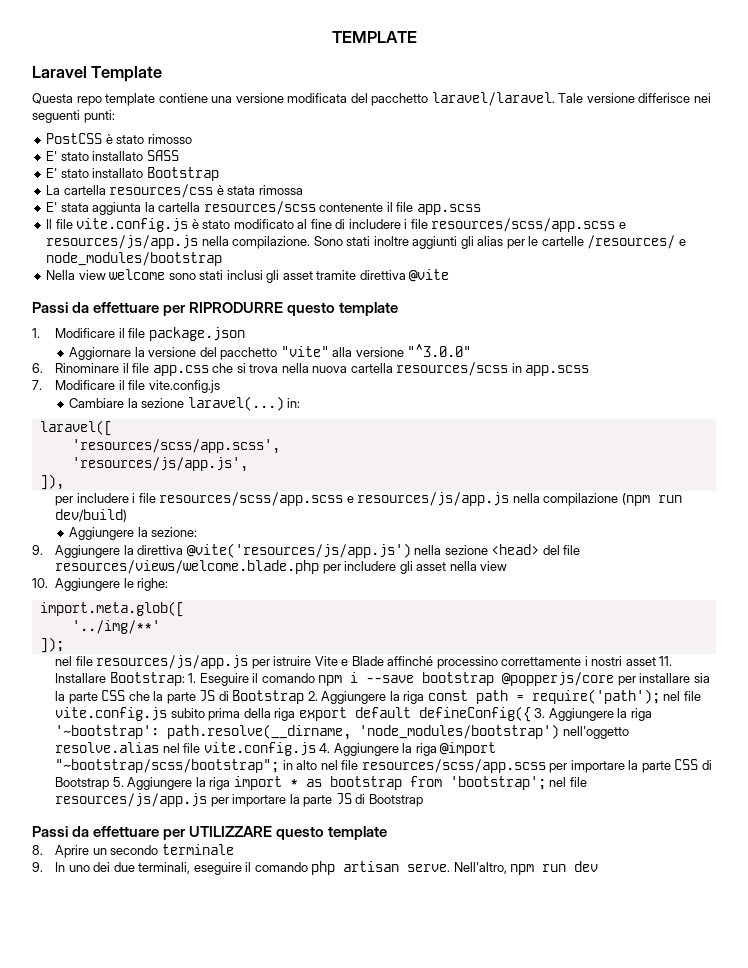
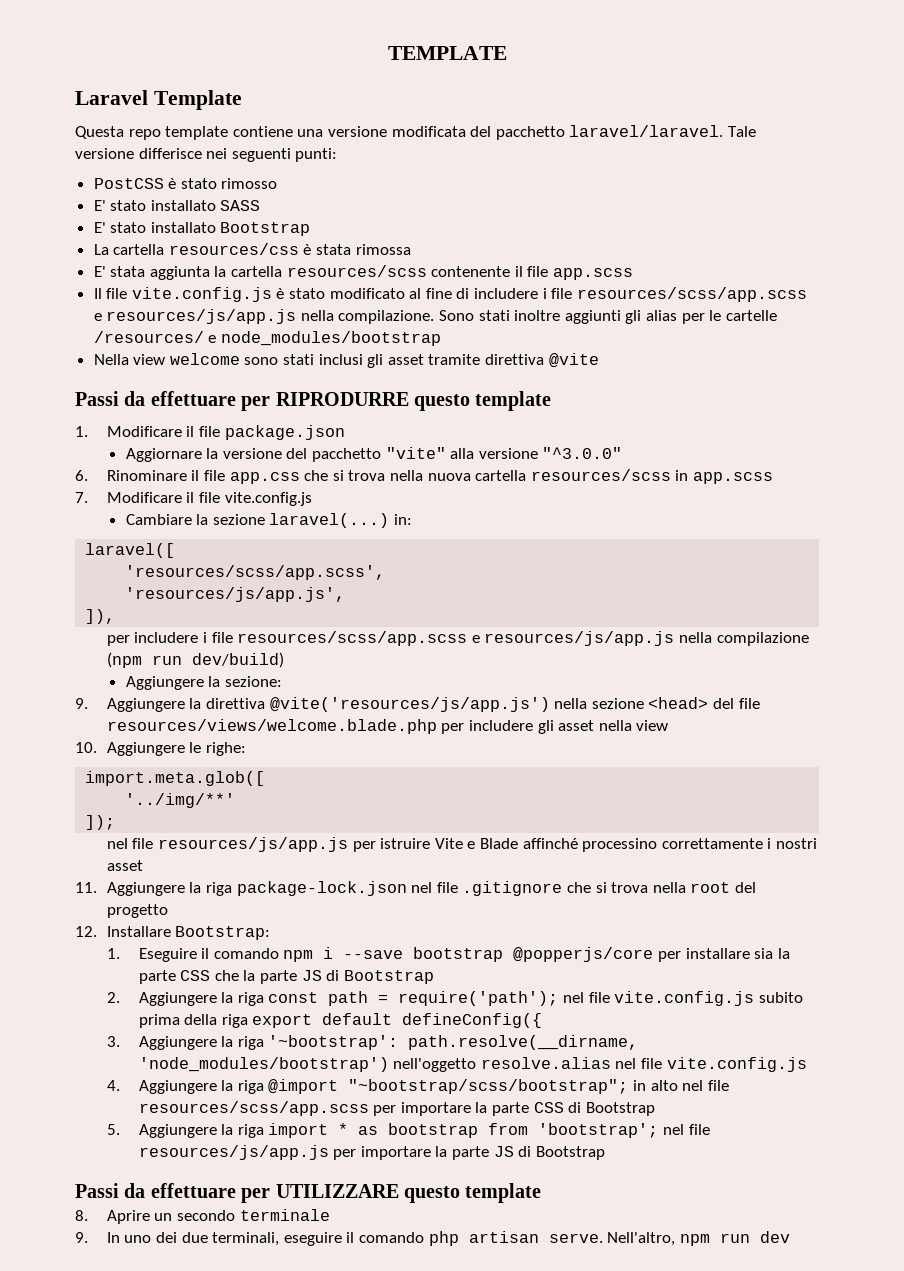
- nel file resources/js/app.js per istruire Vite e Blade affinché processino correttamente i nostri asset 11. Installare Bootstrap: 1. Eseguire il comando npm i --save bootstrap @popperjs/core per installare sia la parte CSS che la parte JS di Bootstrap 2. Aggiungere la riga const path = require('path');
+ nel file resources/js/app.js per istruire Vite e Blade affinché processino correttamente i nostri asset
+ 11. Aggiungere la riga package-lock.json nel file .gitignore che si trova nella root del progetto
+ 12. Installare Bootstrap:
+ 1. Eseguire il comando npm i --save bootstrap @popperjs/core per installare sia la parte CSS che la parte JS di Bootstrap
+ 2. Aggiungere la riga const path = require('path');
- nel file vite.config.js subito prima della riga export default defineConfig({ 3. Aggiungere la riga '~bootstrap':
+ nel file vite.config.js subito prima della riga export default defineConfig({
+ 3. Aggiungere la riga '~bootstrap':
- path.resolve(__dirname, 'node_modules/bootstrap') nell'oggetto resolve.alias nel file vite.config.js 4. Aggiungere la riga @import "~bootstrap/scss/bootstrap";
+ path.resolve(__dirname, 'node_modules/bootstrap') nell'oggetto resolve.alias nel file vite.config.js
+ 4. Aggiungere la riga @import "~bootstrap/scss/bootstrap";
- in alto nel file resources/scss/app.scss per importare la parte CSS di Bootstrap 5. Aggiungere la riga import * as bootstrap from 'bootstrap';
+ in alto nel file resources/scss/app.scss per importare la parte CSS di Bootstrap
+ 5. Aggiungere la riga import * as bootstrap from 'bootstrap';

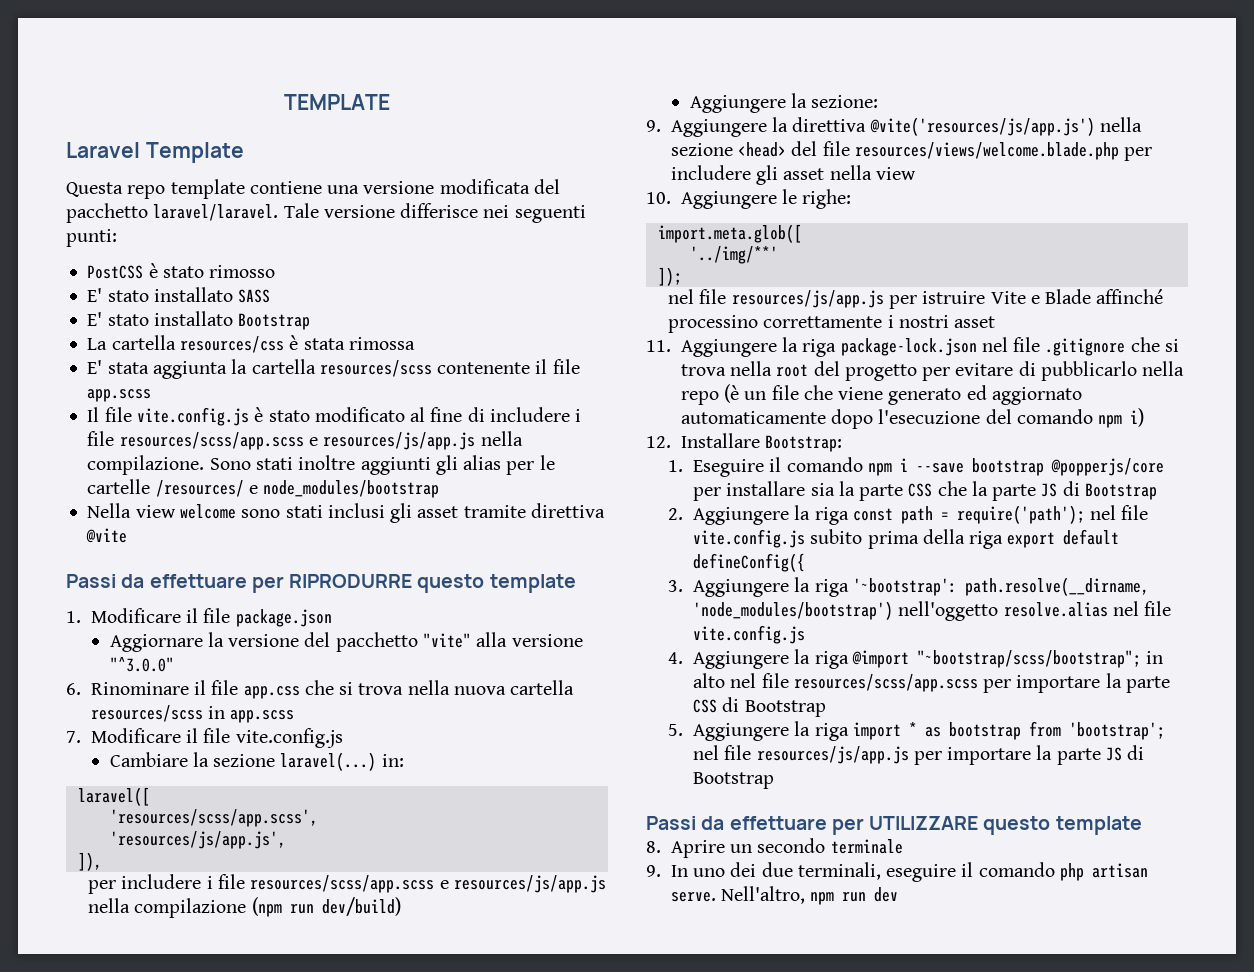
- 11. Aggiungere la riga package-lock.json nel file .gitignore che si trova nella root del progetto
+ 11. Aggiungere la riga package-lock.json nel file .gitignore che si trova nella root del progetto per evitare di pubblicarlo nella repo (è un file che viene generato ed aggiornato automaticamente dopo l'esecuzione del comando npm i)

